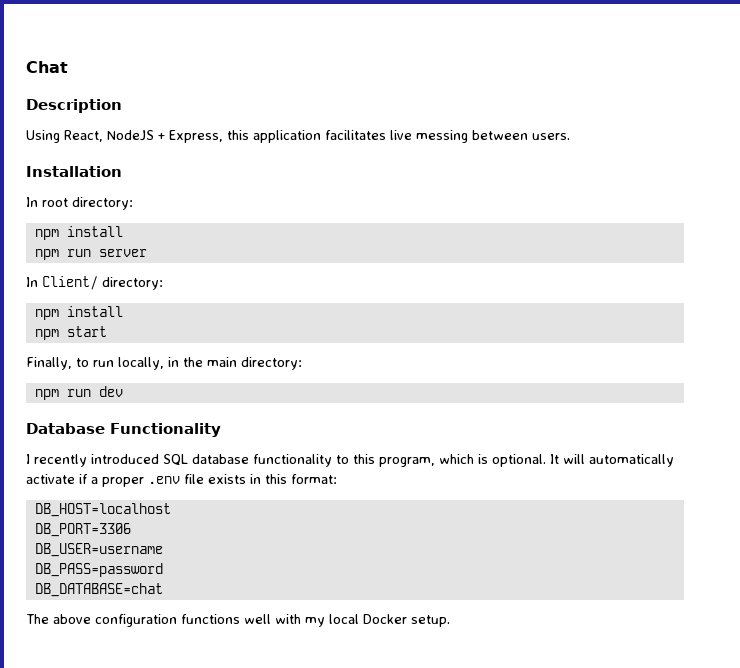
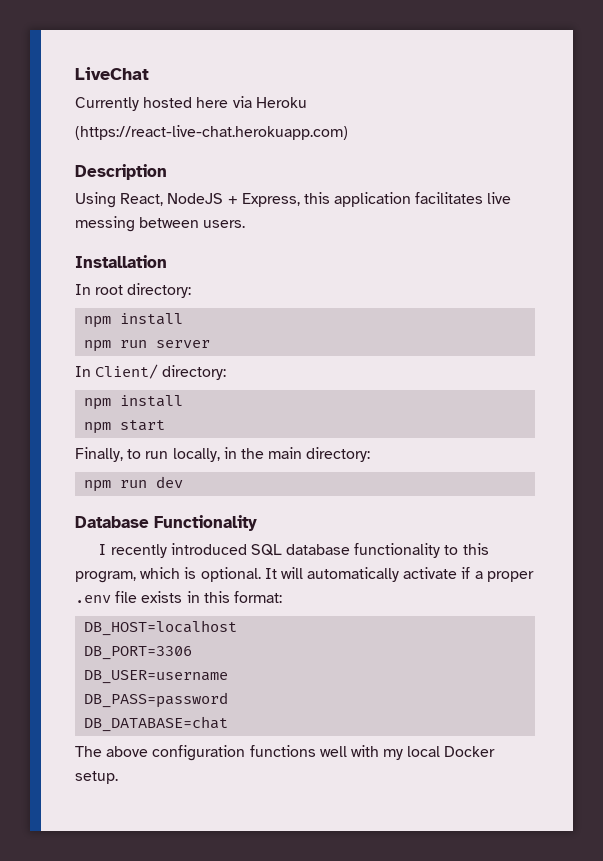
- Chat
+ LiveChat
+ Currently hosted here via Heroku
+ (https://react-live-chat.herokuapp.com)

